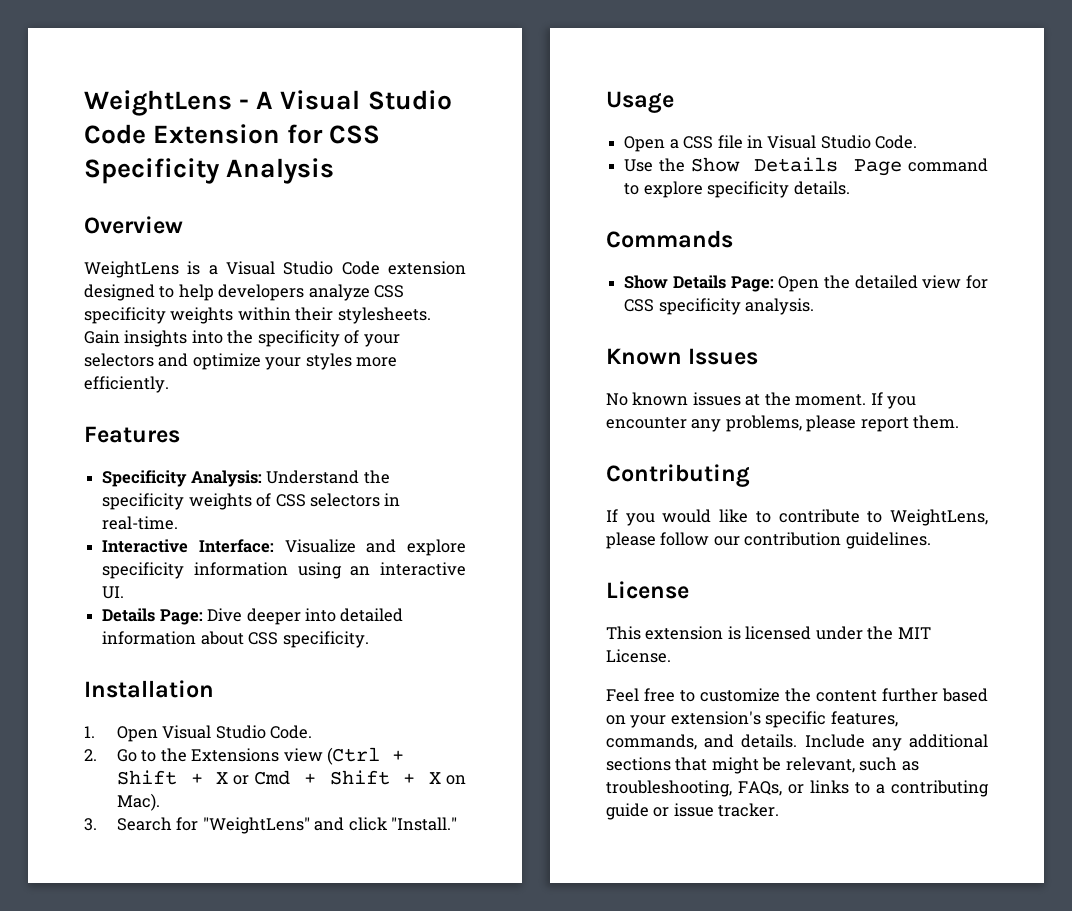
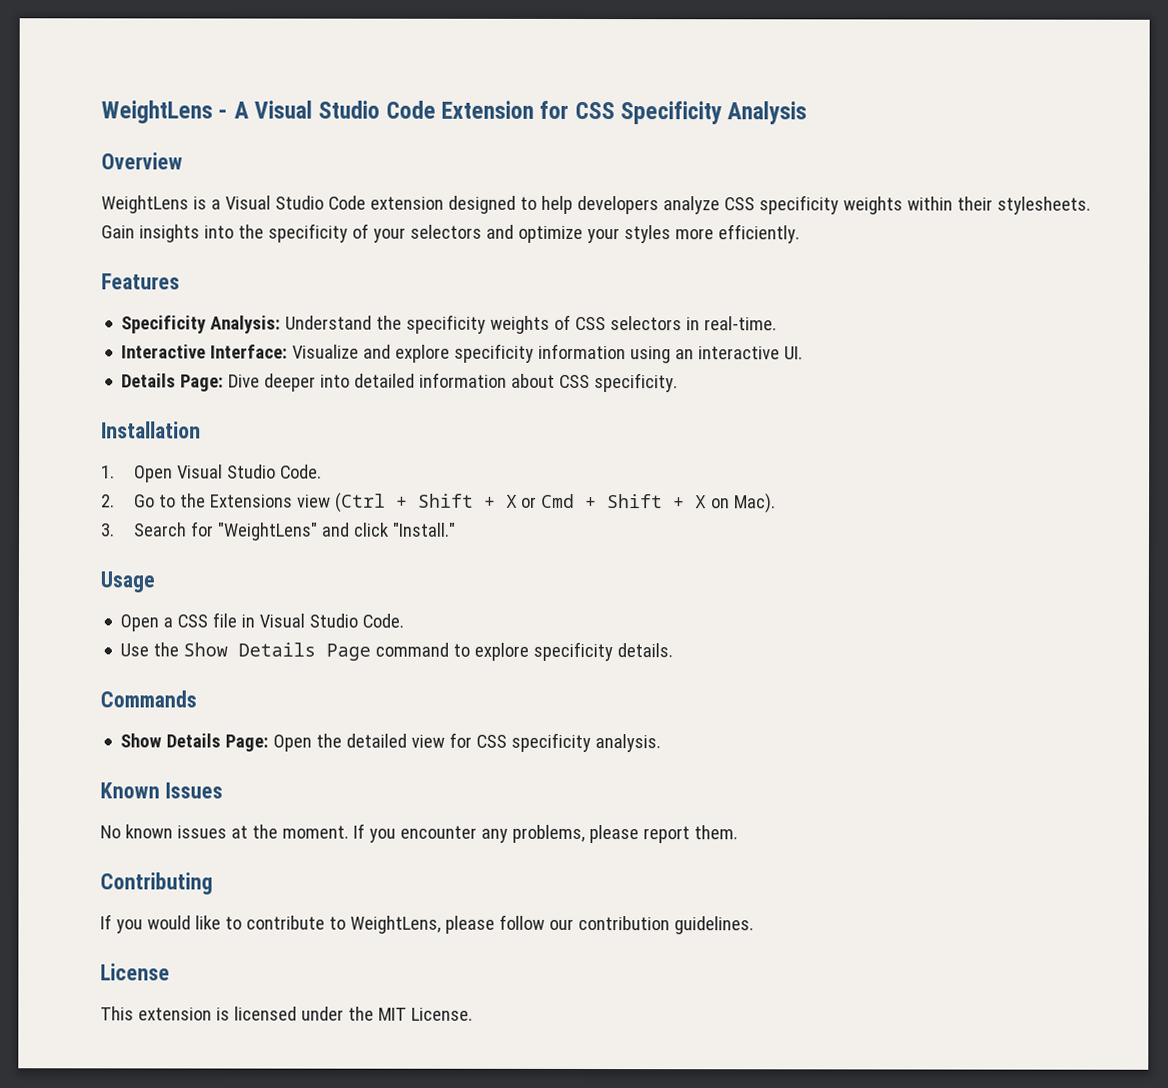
- Feel free to customize the content further based on your extension's specific features, commands, and details. Include any additional sections that might be relevant, such as troubleshooting, FAQs, or links to a contributing guide or issue tracker.

